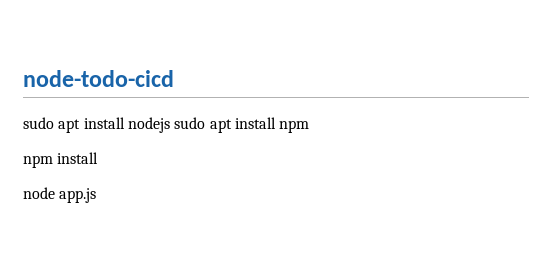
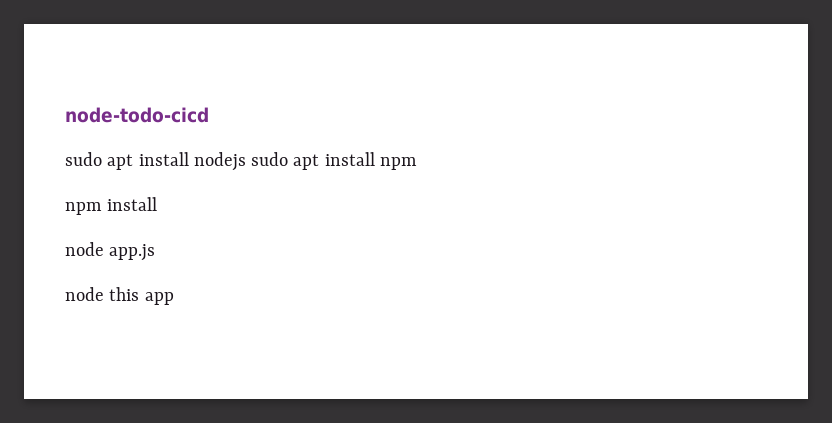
+ node this app

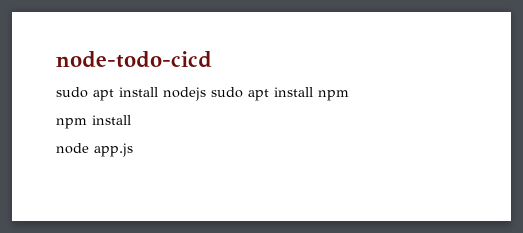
- node this app

